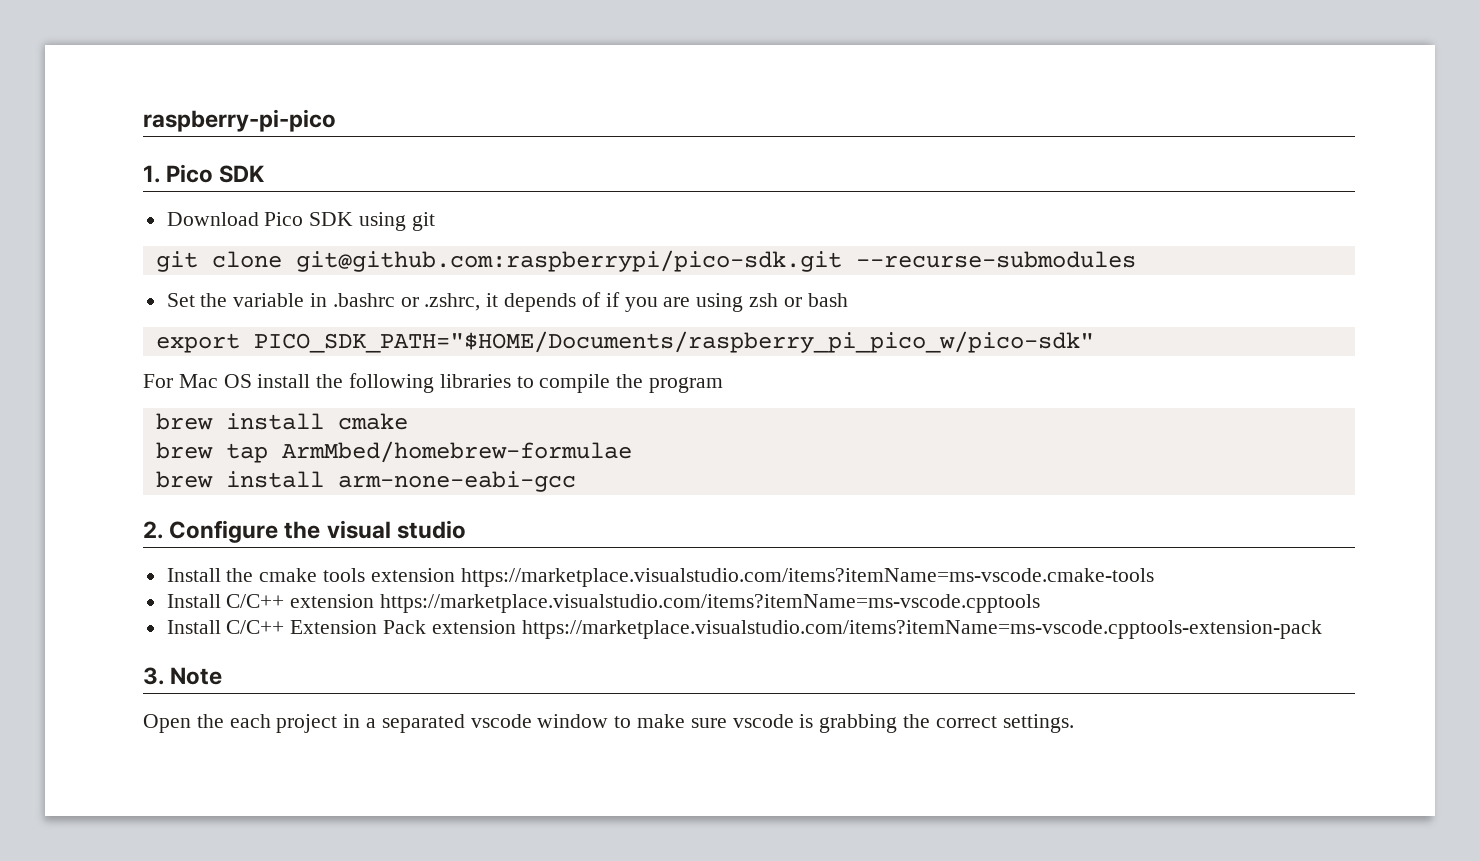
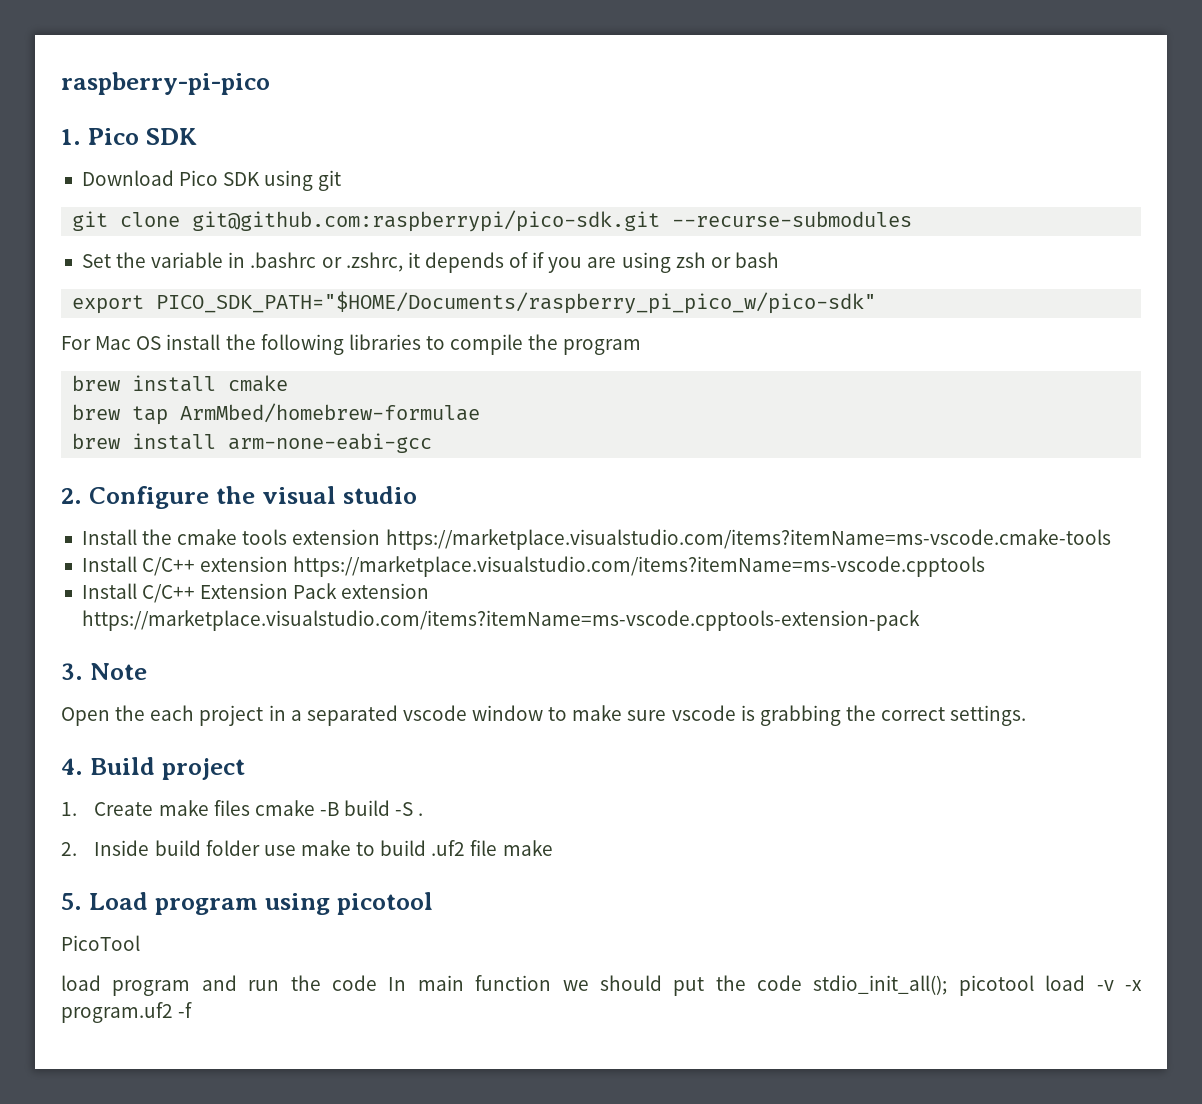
+ 4. Build project
+ 1. Create make files cmake -B build -S .
+ 2. Inside build folder use make to build .uf2 file make
+ 5. Load program using picotool
+ PicoTool
+ load program and run the code In main function we should put the code stdio_init_all(); picotool load -v -x program.uf2 -f

